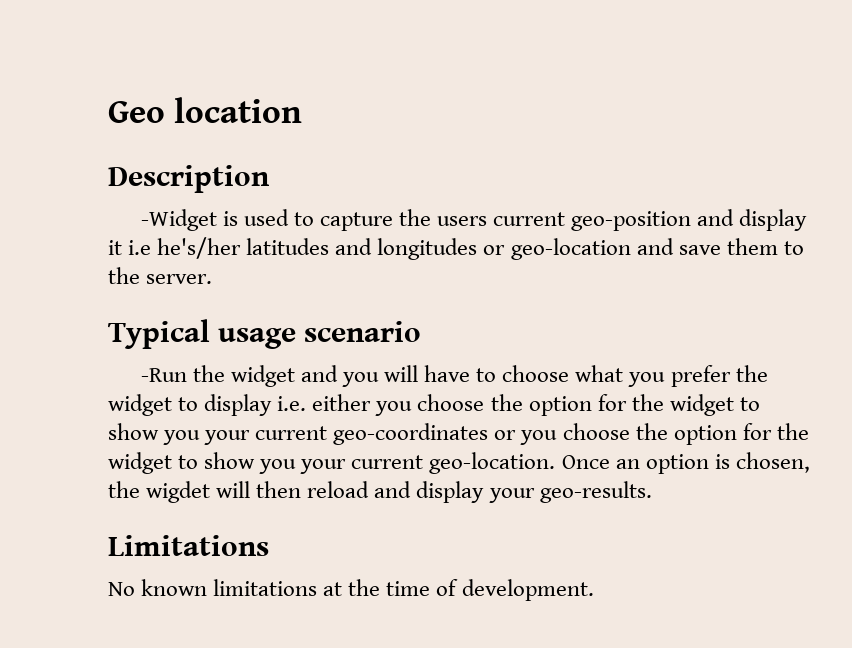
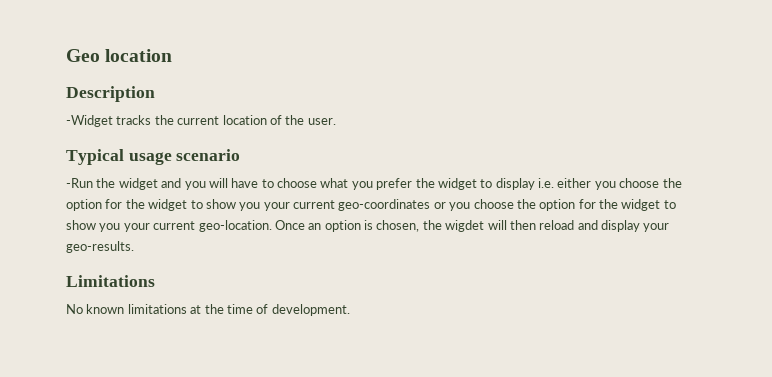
- -Widget is used to capture the users current geo-position and display it i.e he's/her latitudes and longitudes or geo-location and save them to the server.
+ -Widget tracks the current location of the user.

